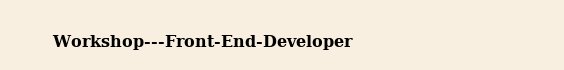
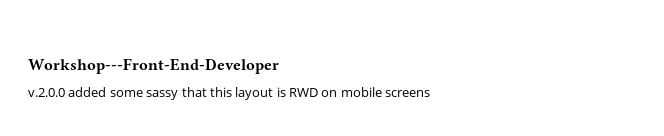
+ v.2.0.0 added some sassy that this layout is RWD on mobile screens

